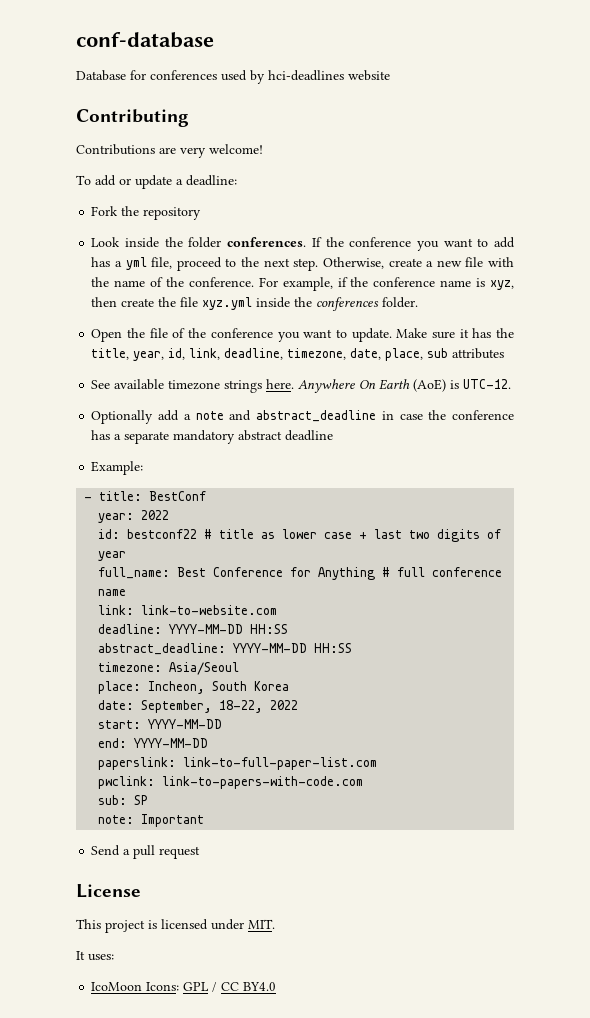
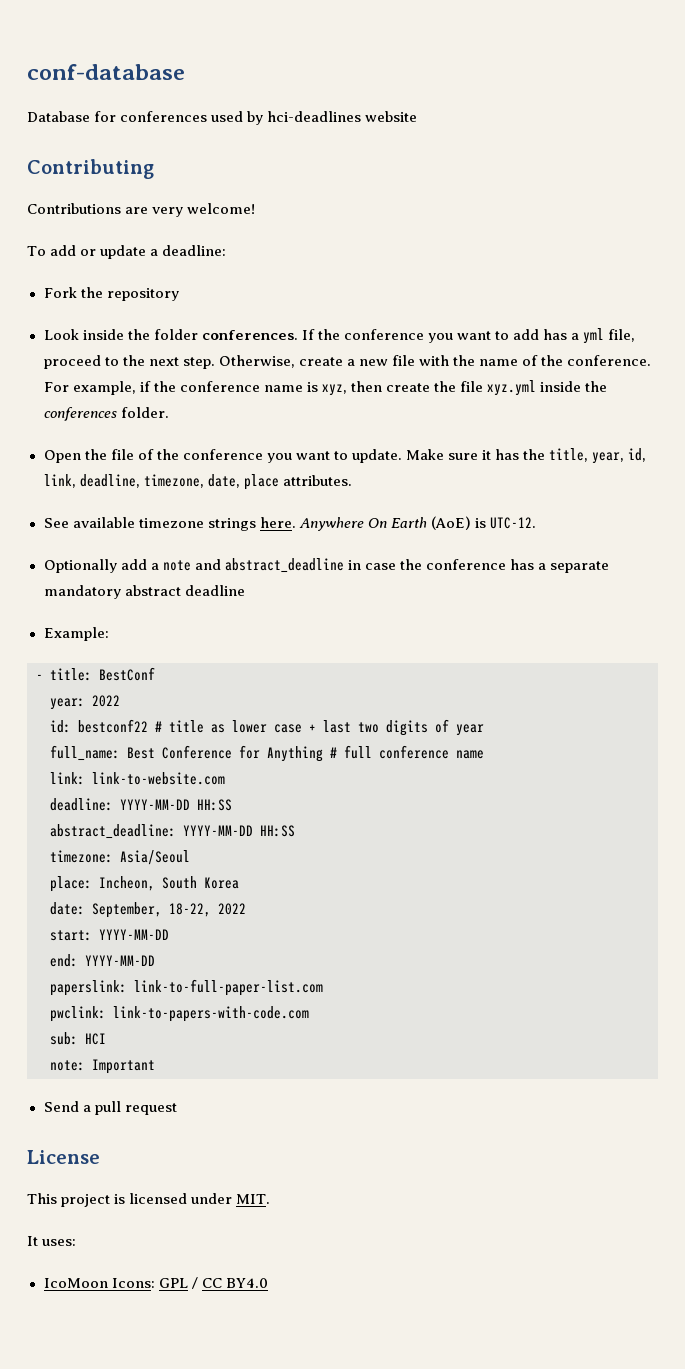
- Make sure it has the title, year, id, link, deadline, timezone, date, place, sub attributes
+ Make sure it has the title, year, id, link, deadline, timezone, date, place attributes.
- sub: SP
+ sub: HCI

